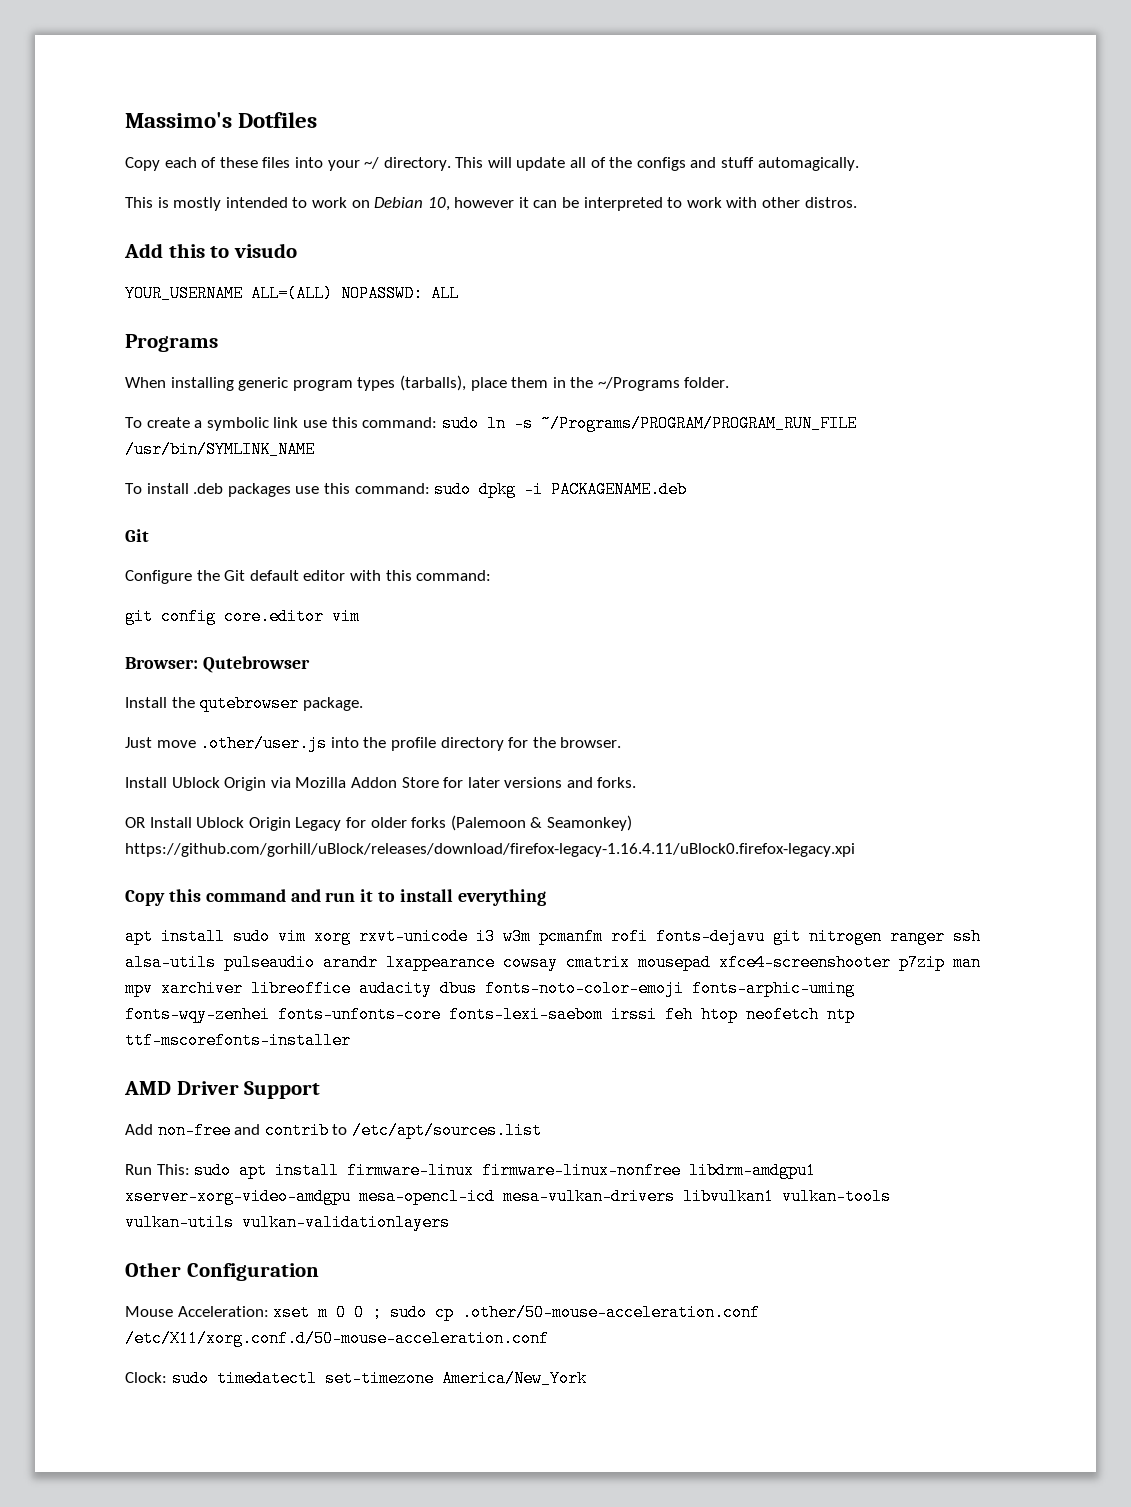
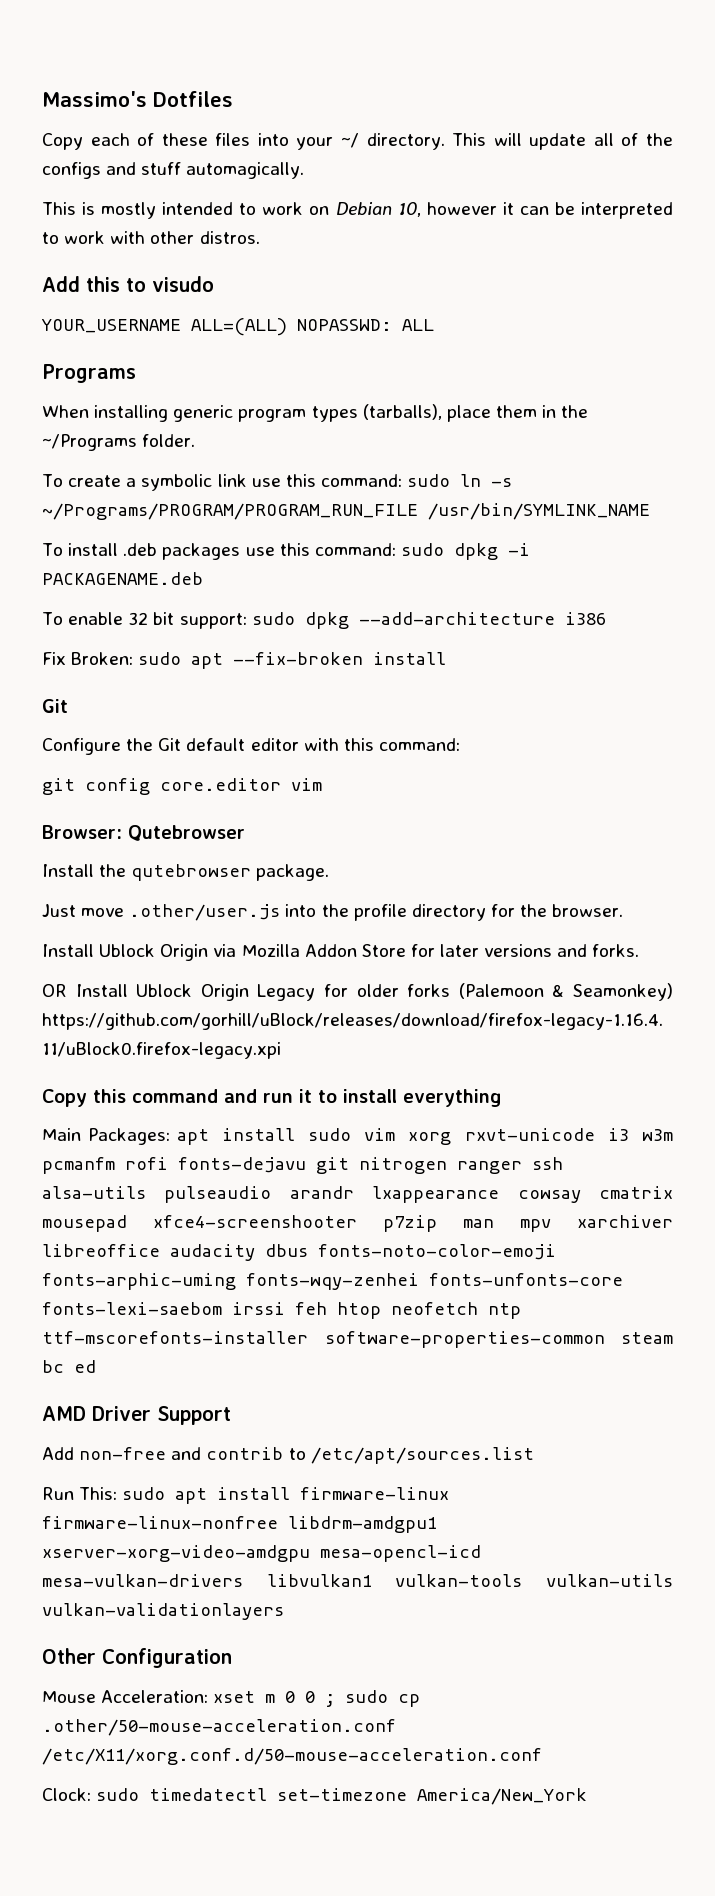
+ To enable 32 bit support: sudo dpkg --add-architecture i386
+ Fix Broken: sudo apt --fix-broken install
- apt install sudo vim xorg rxvt-unicode i3 w3m pcmanfm rofi fonts-dejavu git nitrogen ranger ssh alsa-utils pulseaudio arandr lxappearance cowsay cmatrix mousepad xfce4-screenshooter p7zip man mpv xarchiver libreoffice audacity dbus fonts-noto-color-emoji fonts-arphic-uming fonts-wqy-zenhei fonts-unfonts-core fonts-lexi-saebom irssi feh htop neofetch ntp ttf-mscorefonts-installer
+ Main Packages: apt install sudo vim xorg rxvt-unicode i3 w3m pcmanfm rofi fonts-dejavu git nitrogen ranger ssh alsa-utils pulseaudio arandr lxappearance cowsay cmatrix mousepad xfce4-screenshooter p7zip man mpv xarchiver libreoffice audacity dbus fonts-noto-color-emoji fonts-arphic-uming fonts-wqy-zenhei fonts-unfonts-core fonts-lexi-saebom irssi feh htop neofetch ntp ttf-mscorefonts-installer software-properties-common steam bc ed

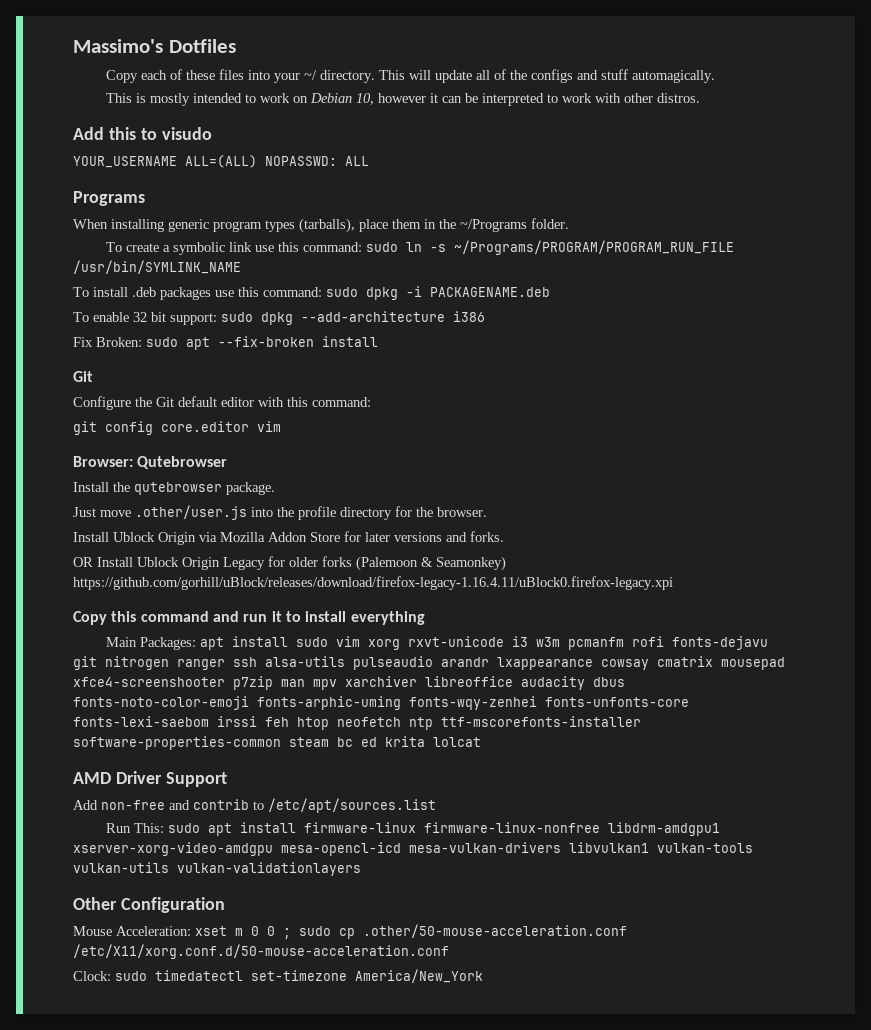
- Main Packages: apt install sudo vim xorg rxvt-unicode i3 w3m pcmanfm rofi fonts-dejavu git nitrogen ranger ssh alsa-utils pulseaudio arandr lxappearance cowsay cmatrix mousepad xfce4-screenshooter p7zip man mpv xarchiver libreoffice audacity dbus fonts-noto-color-emoji fonts-arphic-uming fonts-wqy-zenhei fonts-unfonts-core fonts-lexi-saebom irssi feh htop neofetch ntp ttf-mscorefonts-installer software-properties-common steam bc ed
+ Main Packages: apt install sudo vim xorg rxvt-unicode i3 w3m pcmanfm rofi fonts-dejavu git nitrogen ranger ssh alsa-utils pulseaudio arandr lxappearance cowsay cmatrix mousepad xfce4-screenshooter p7zip man mpv xarchiver libreoffice audacity dbus fonts-noto-color-emoji fonts-arphic-uming fonts-wqy-zenhei fonts-unfonts-core fonts-lexi-saebom irssi feh htop neofetch ntp ttf-mscorefonts-installer software-properties-common steam bc ed krita lolcat

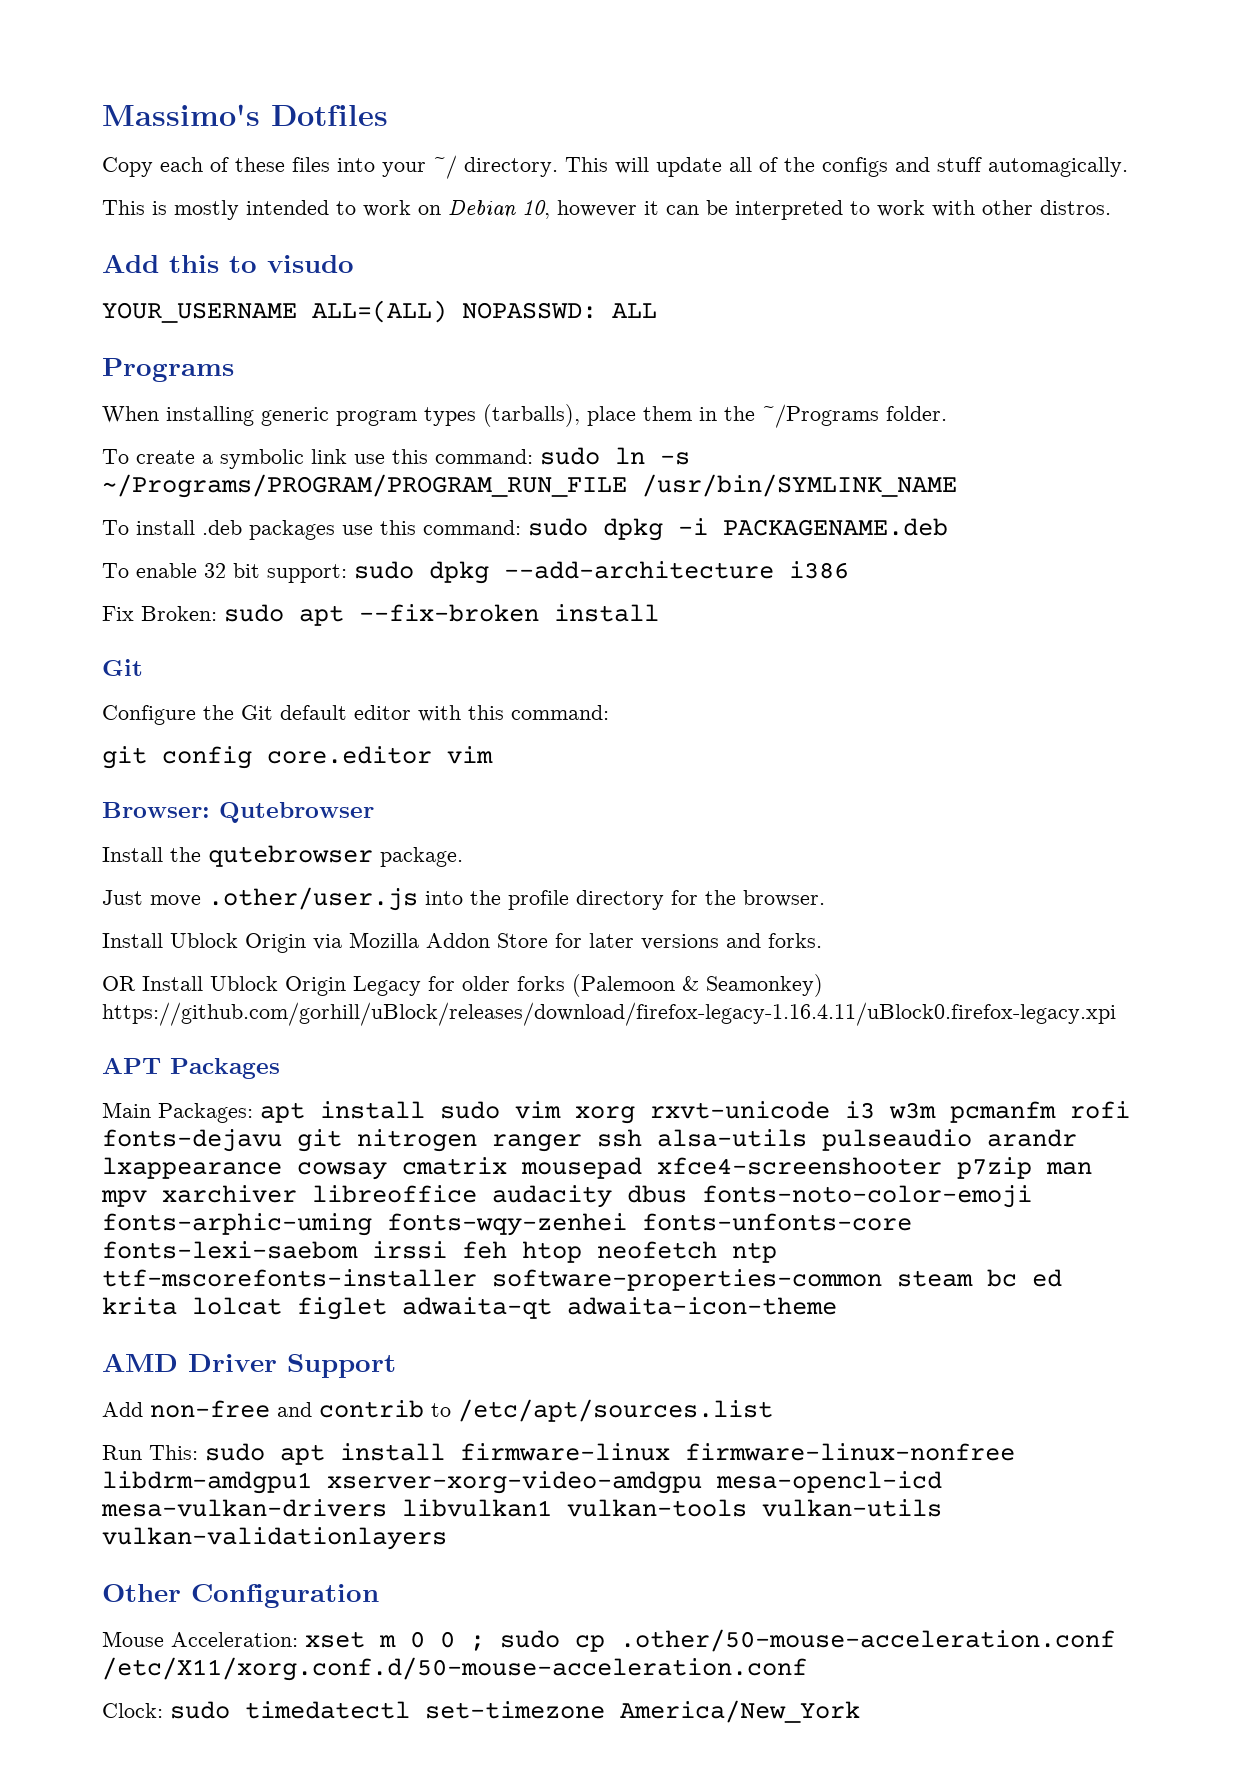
- Copy this command and run it to install everything
+ APT Packages
- Main Packages: apt install sudo vim xorg rxvt-unicode i3 w3m pcmanfm rofi fonts-dejavu git nitrogen ranger ssh alsa-utils pulseaudio arandr lxappearance cowsay cmatrix mousepad xfce4-screenshooter p7zip man mpv xarchiver libreoffice audacity dbus fonts-noto-color-emoji fonts-arphic-uming fonts-wqy-zenhei fonts-unfonts-core fonts-lexi-saebom irssi feh htop neofetch ntp ttf-mscorefonts-installer software-properties-common steam bc ed krita lolcat
+ Main Packages: apt install sudo vim xorg rxvt-unicode i3 w3m pcmanfm rofi fonts-dejavu git nitrogen ranger ssh alsa-utils pulseaudio arandr lxappearance cowsay cmatrix mousepad xfce4-screenshooter p7zip man mpv xarchiver libreoffice audacity dbus fonts-noto-color-emoji fonts-arphic-uming fonts-wqy-zenhei fonts-unfonts-core fonts-lexi-saebom irssi feh htop neofetch ntp ttf-mscorefonts-installer software-properties-common steam bc ed krita lolcat figlet adwaita-qt adwaita-icon-theme

